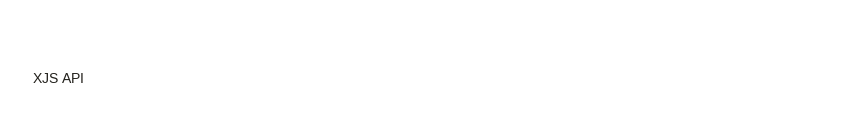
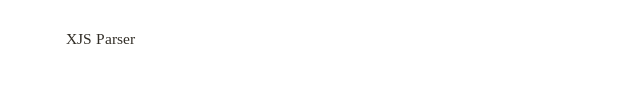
- XJS API
+ XJS Parser

